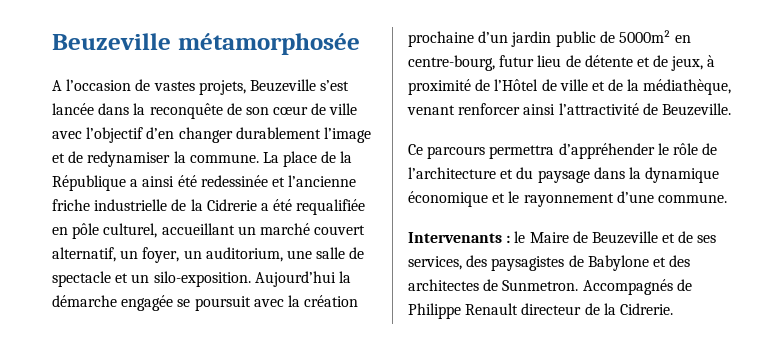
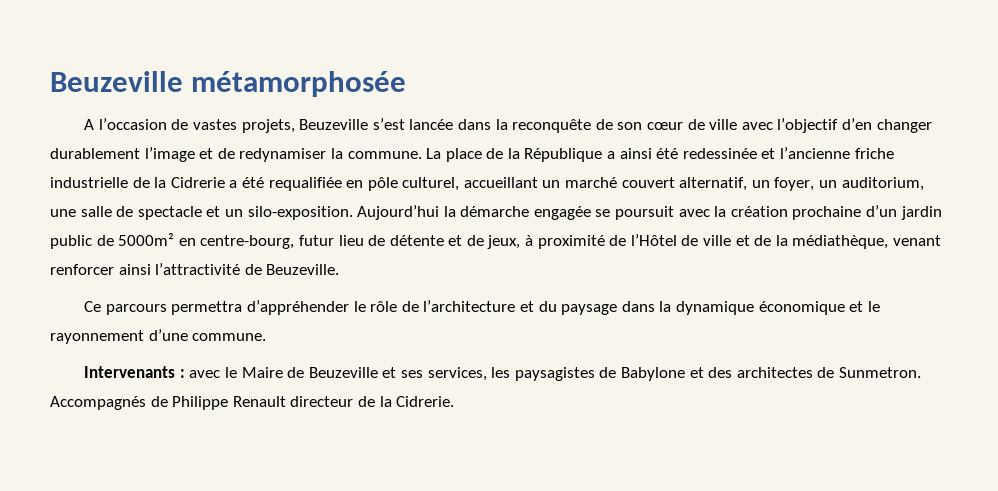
- Intervenants : le Maire de Beuzeville et de ses services, des paysagistes de Babylone et des architectes de Sunmetron.
+ Intervenants : avec le Maire de Beuzeville et ses services, les paysagistes de Babylone et des architectes de Sunmetron.

